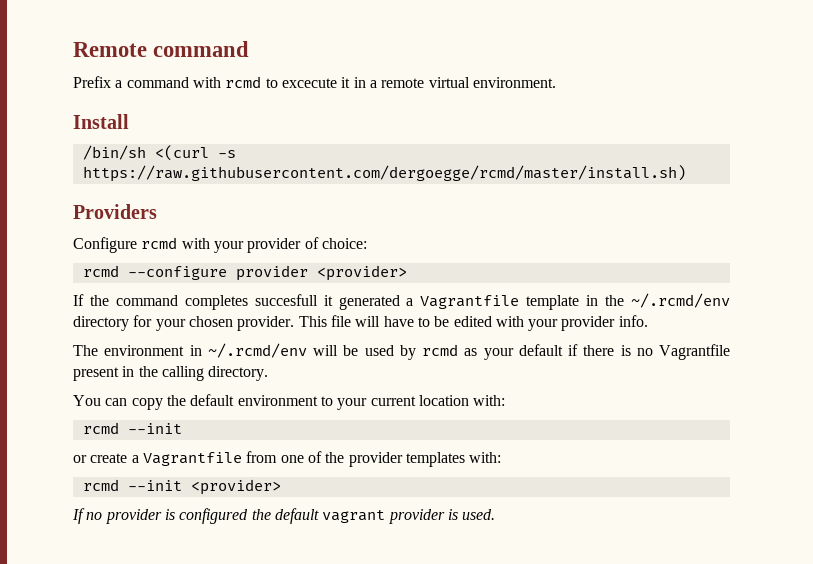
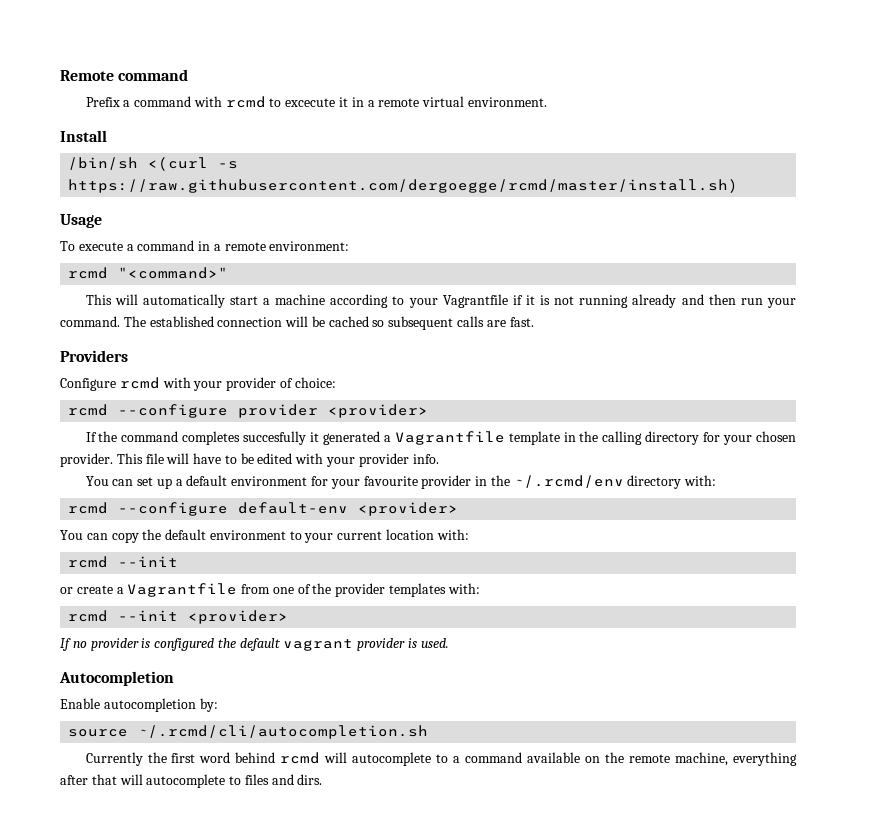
+ Usage
+ To execute a command in a remote environment:
+ rcmd "<command>"
+ This will automatically start a machine according to your Vagrantfile if it is not running already and then run your command. The established connection will be cached so subsequent calls are fast.
- If the command completes succesfull it generated a Vagrantfile template in the ~/.rcmd/env directory for your chosen provider.
+ If the command completes succesfully it generated a Vagrantfile template in the calling directory for your chosen provider.
- The environment in ~/.rcmd/env will be used by rcmd as your default if there is no Vagrantfile present in the calling directory.
+ You can set up a default environment for your favourite provider in the ~/.rcmd/env directory with:
+ rcmd --configure default-env <provider>
+ Autocompletion
+ Enable autocompletion by:
+ source ~/.rcmd/cli/autocompletion.sh
+ Currently the first word behind rcmd will autocomplete to a command available on the remote machine, everything after that will autocomplete to files and dirs.

